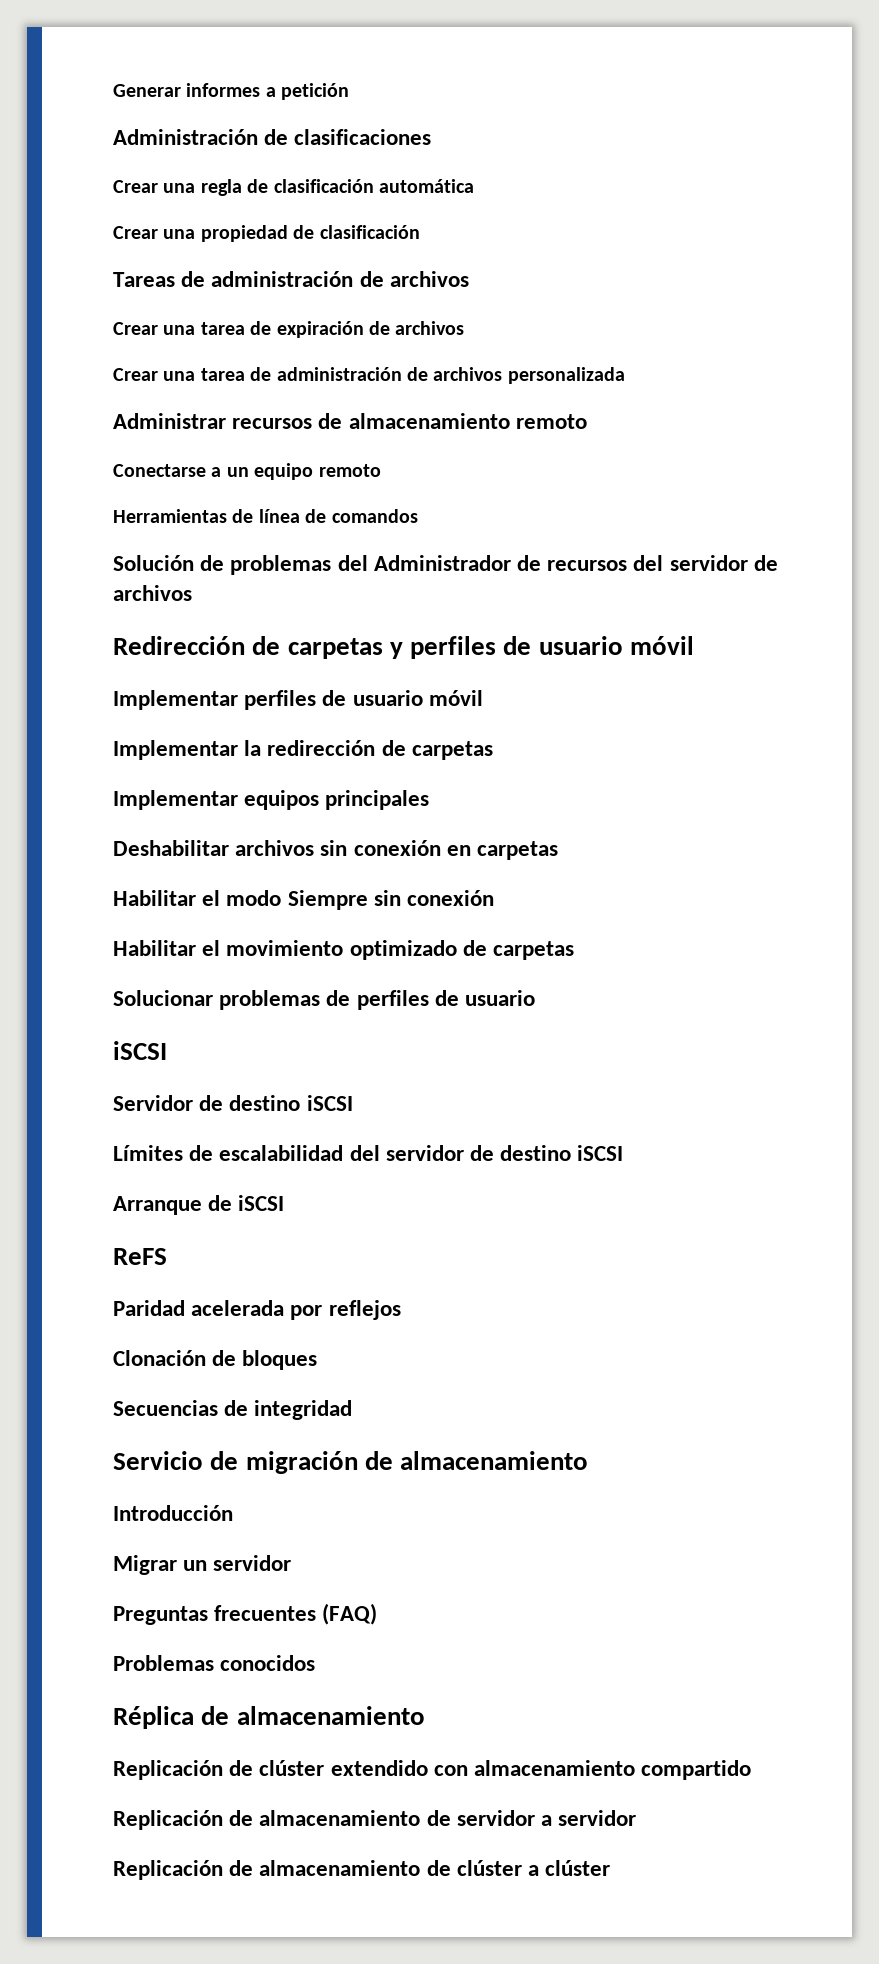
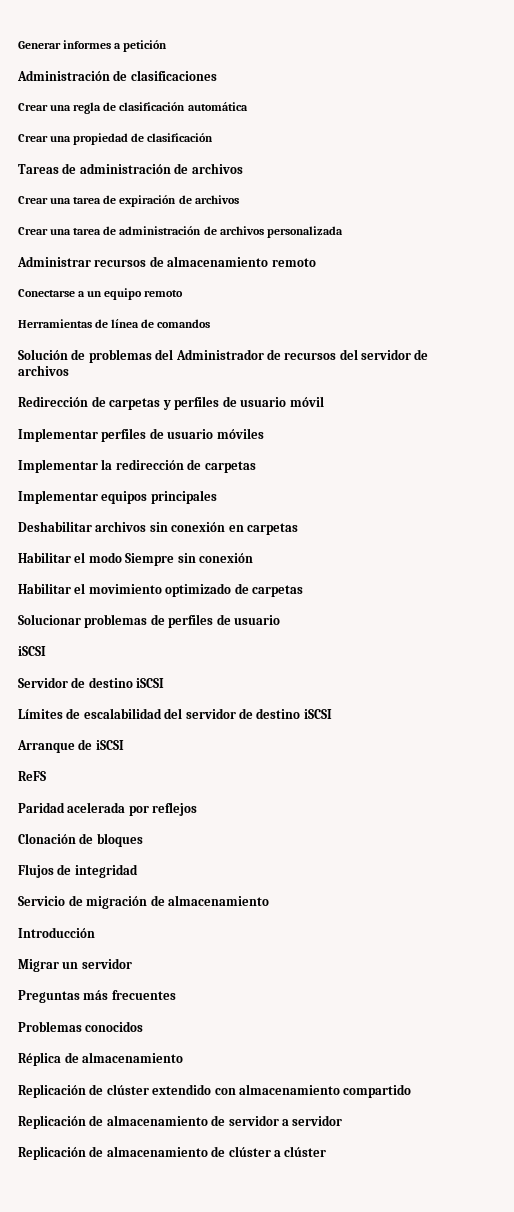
- Implementar perfiles de usuario móvil
+ Implementar perfiles de usuario móviles
- Secuencias de integridad
+ Flujos de integridad
- Preguntas frecuentes (FAQ)
+ Preguntas más frecuentes

